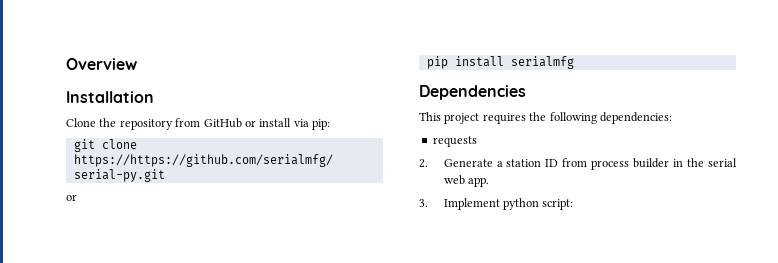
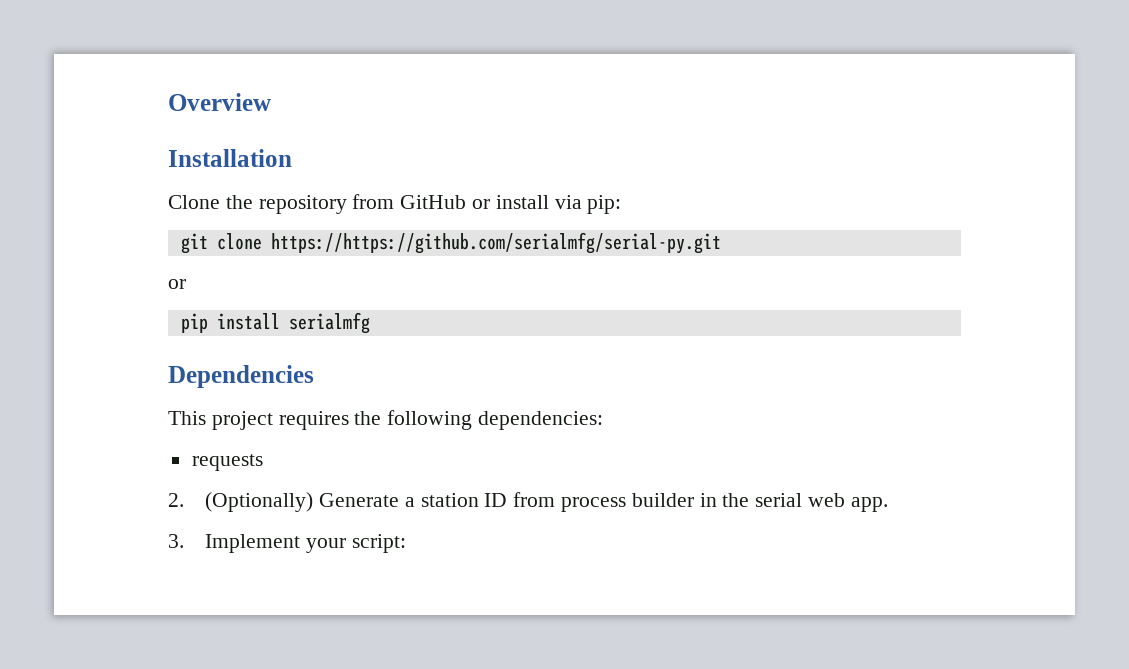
- 2. Generate a station ID from process builder in the serial web app.
+ 2. (Optionally) Generate a station ID from process builder in the serial web app.
- 3. Implement python script:
+ 3. Implement your script:

